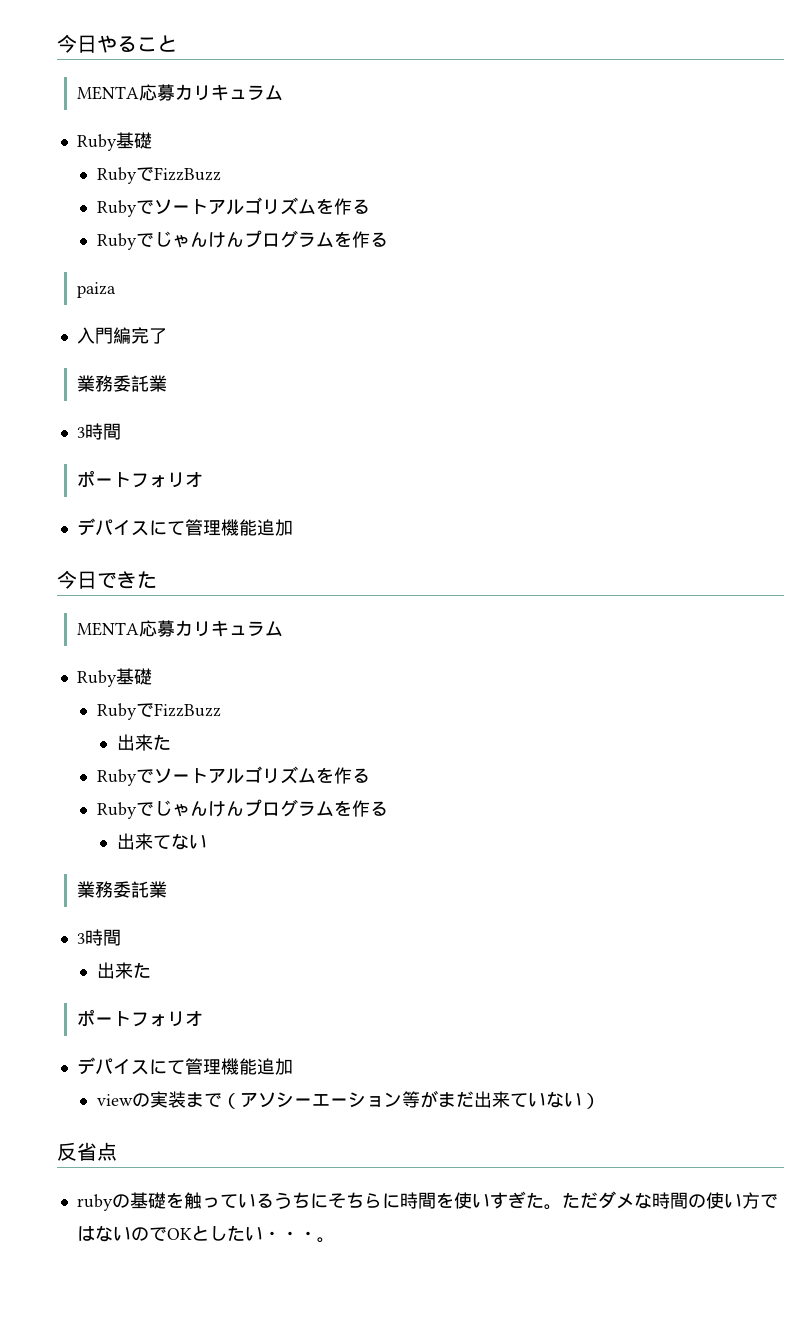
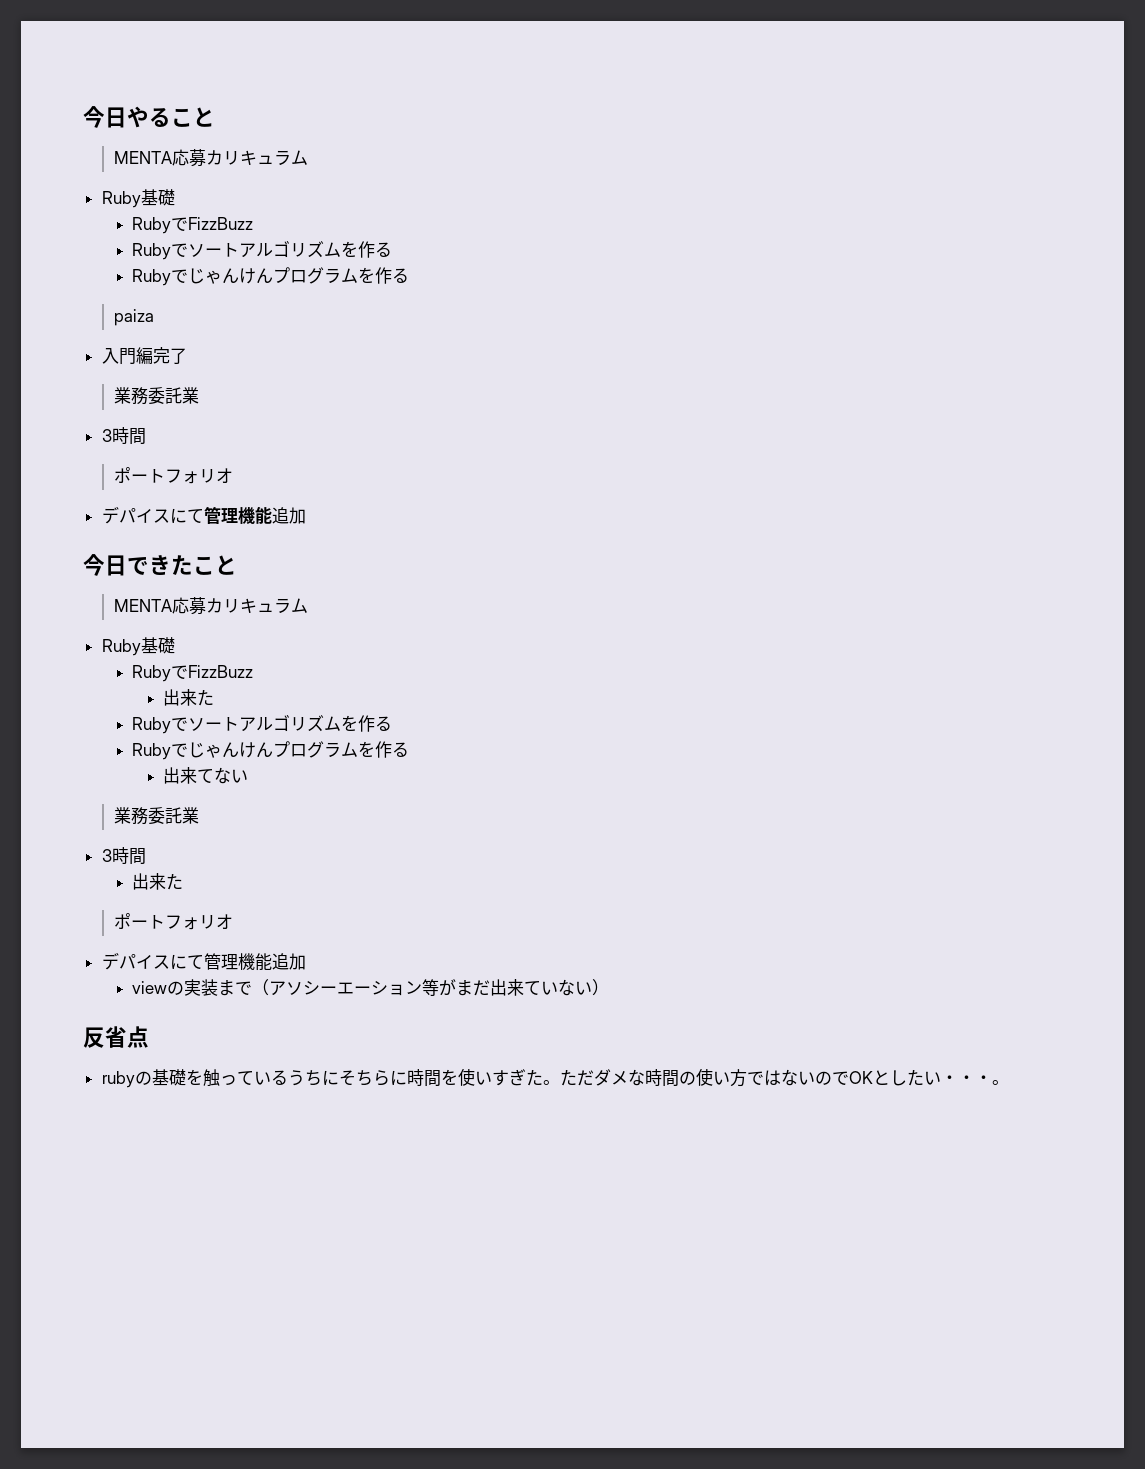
- 今日できた
+ 今日できたこと

